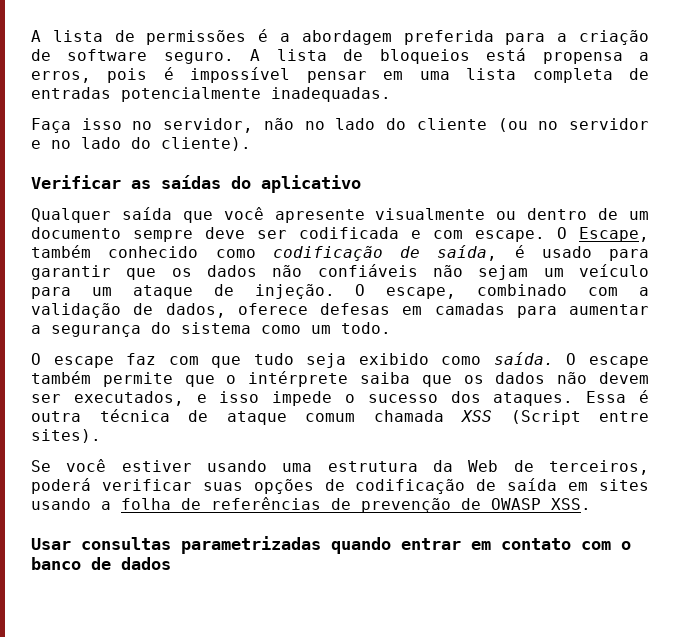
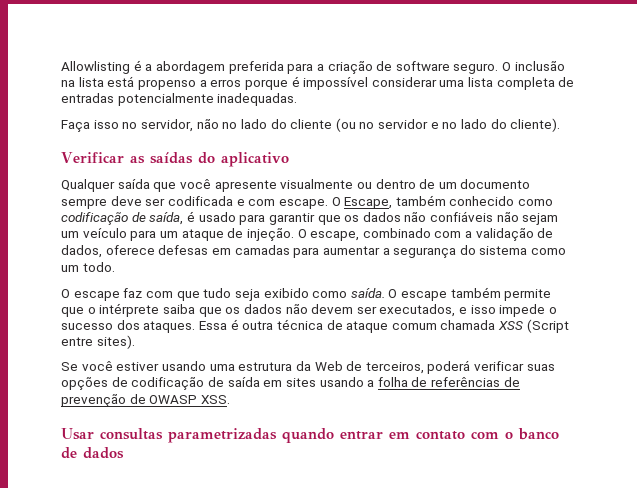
- A lista de permissões é a abordagem preferida para a criação de software seguro.
+ Allowlisting é a abordagem preferida para a criação de software seguro.
- A lista de bloqueios está propensa a erros, pois é impossível pensar em uma lista completa de entradas potencialmente inadequadas.
+ O inclusão na lista está propenso a erros porque é impossível considerar uma lista completa de entradas potencialmente inadequadas.

